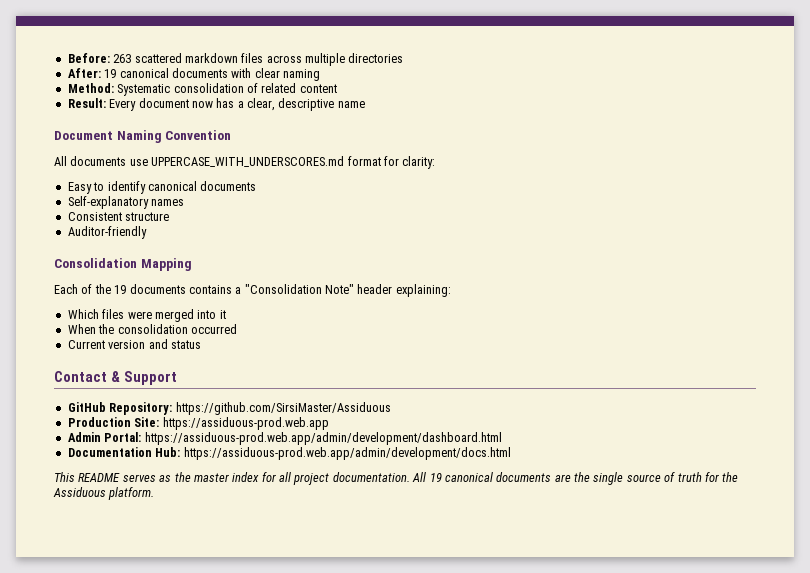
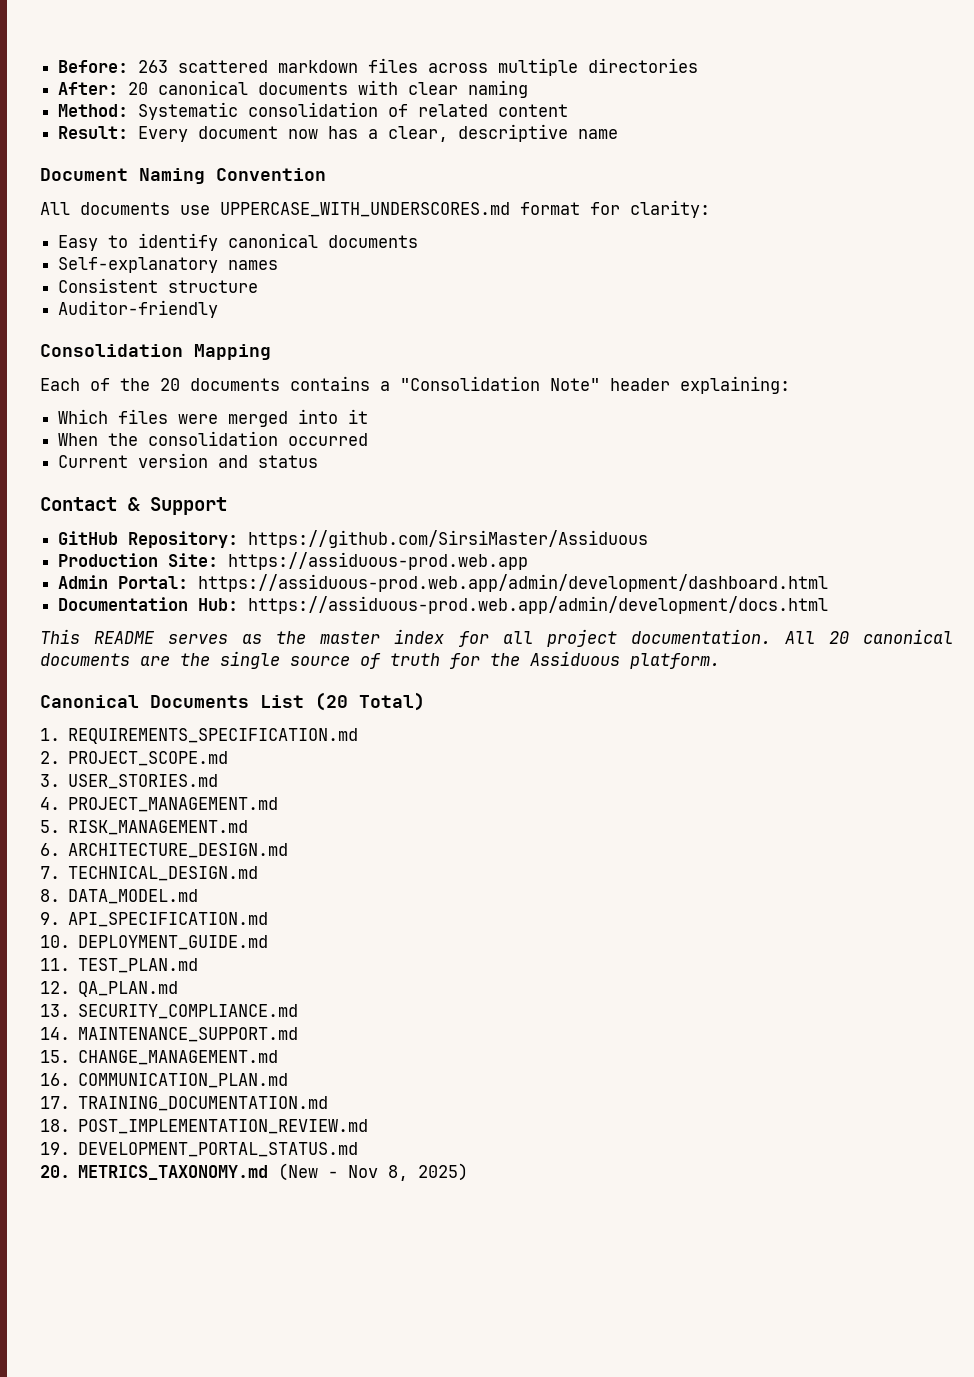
- After: 19 canonical documents with clear naming
+ After: 20 canonical documents with clear naming
- Each of the 19 documents contains a "Consolidation Note" header explaining:
+ Each of the 20 documents contains a "Consolidation Note" header explaining:
- All 19 canonical documents are the single source of truth for the Assiduous platform.
+ All 20 canonical documents are the single source of truth for the Assiduous platform.
+ Canonical Documents List (20 Total)
+ 1. REQUIREMENTS_SPECIFICATION.md
+ 2. PROJECT_SCOPE.md
+ 3. USER_STORIES.md
+ 4. PROJECT_MANAGEMENT.md
+ 5. RISK_MANAGEMENT.md
+ 6. ARCHITECTURE_DESIGN.md
+ 7. TECHNICAL_DESIGN.md
+ 8. DATA_MODEL.md
+ 9. API_SPECIFICATION.md
+ 10. DEPLOYMENT_GUIDE.md
+ 11. TEST_PLAN.md
+ 12. QA_PLAN.md
+ 13. SECURITY_COMPLIANCE.md
+ 14. MAINTENANCE_SUPPORT.md
+ 15. CHANGE_MANAGEMENT.md
+ 16. COMMUNICATION_PLAN.md
+ 17. TRAINING_DOCUMENTATION.md
+ 18. POST_IMPLEMENTATION_REVIEW.md
+ 19. DEVELOPMENT_PORTAL_STATUS.md
+ 20. METRICS_TAXONOMY.md (New - Nov 8, 2025)

